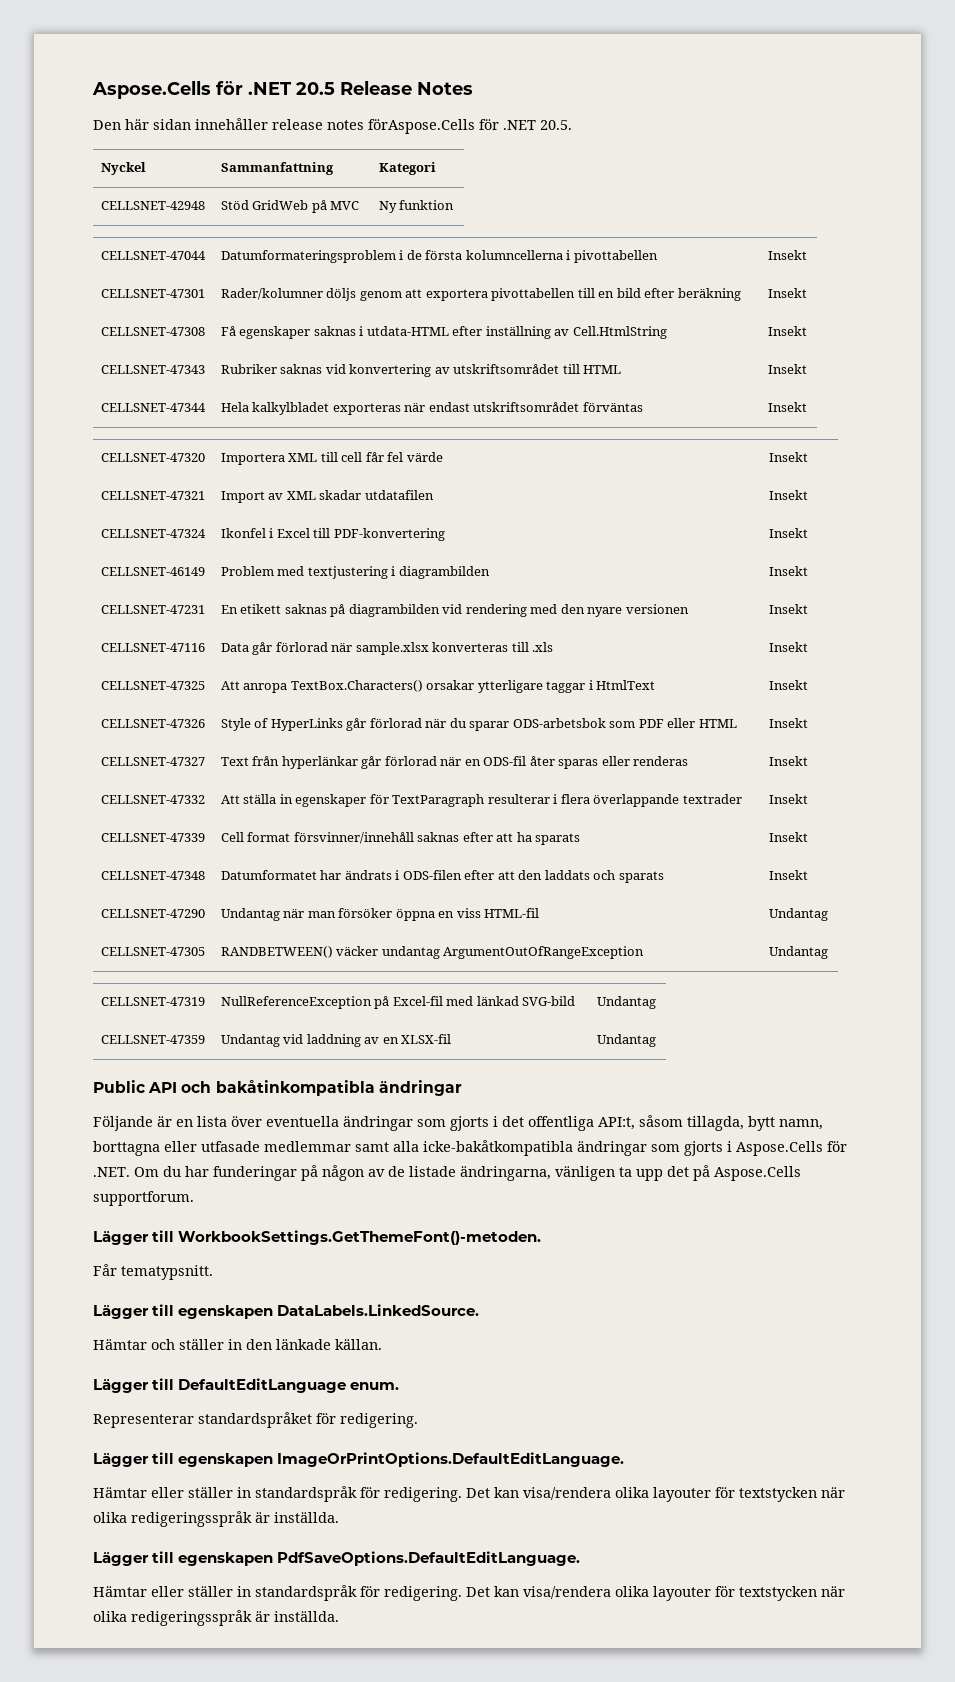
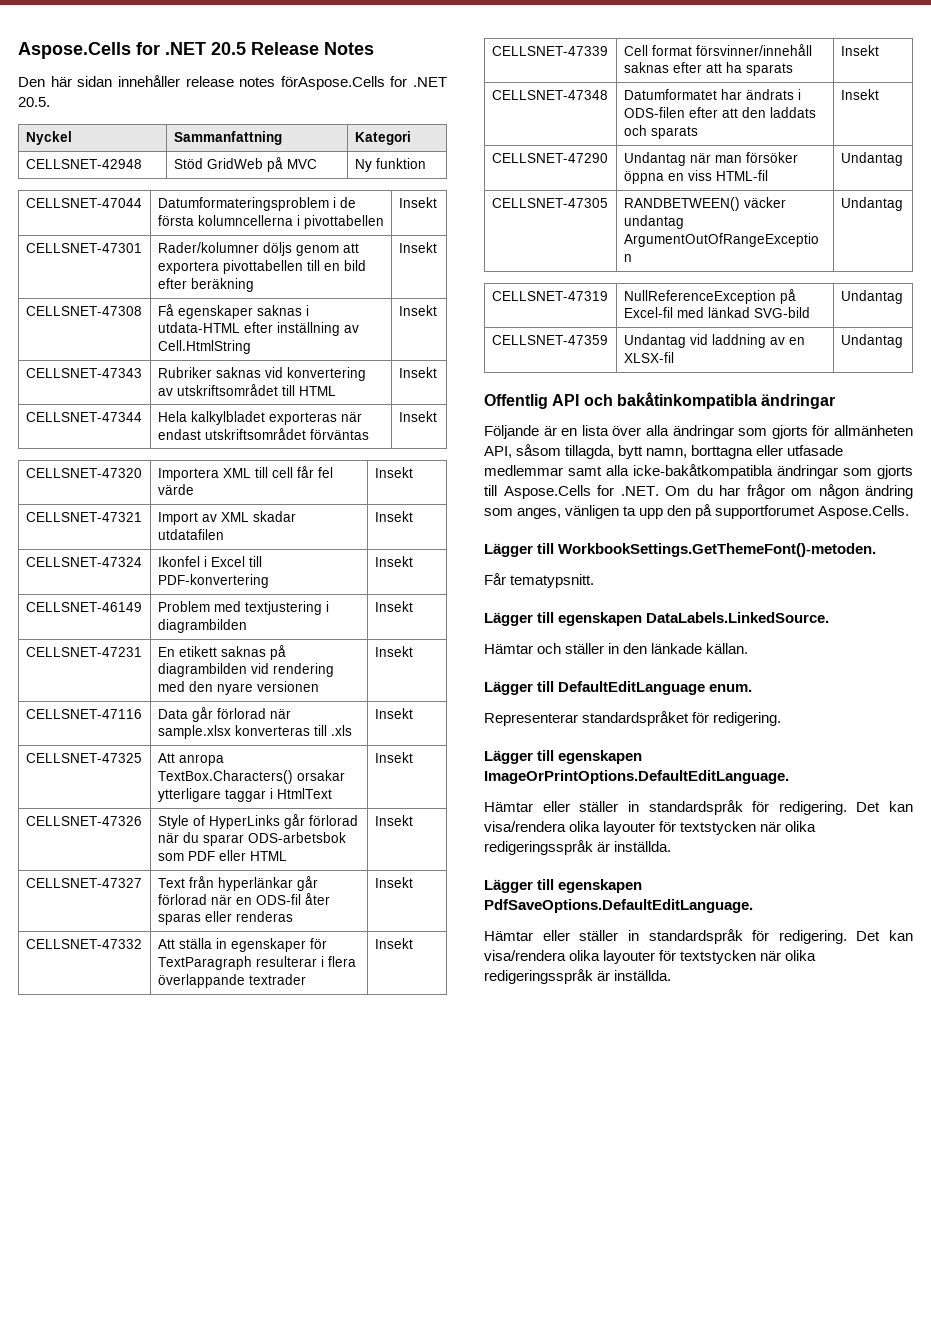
- Aspose.Cells för .NET 20.5 Release Notes
+ Aspose.Cells for .NET 20.5 Release Notes
- Den här sidan innehåller release notes förAspose.Cells för .NET 20.5.
+ Den här sidan innehåller release notes förAspose.Cells for .NET 20.5.
- Public API och bakåtinkompatibla ändringar
+ Offentlig API och bakåtinkompatibla ändringar
- Följande är en lista över eventuella ändringar som gjorts i det offentliga API:t, såsom tillagda, bytt namn, borttagna eller utfasade medlemmar samt alla icke-bakåtkompatibla ändringar som gjorts i Aspose.Cells för .NET. Om du har funderingar på någon av de listade ändringarna, vänligen ta upp det på Aspose.Cells supportforum.
+ Följande är en lista över alla ändringar som gjorts för allmänheten API, såsom tillagda, bytt namn, borttagna eller utfasade medlemmar samt alla icke-bakåtkompatibla ändringar som gjorts till Aspose.Cells for .NET. Om du har frågor om någon ändring som anges, vänligen ta upp den på supportforumet Aspose.Cells.

